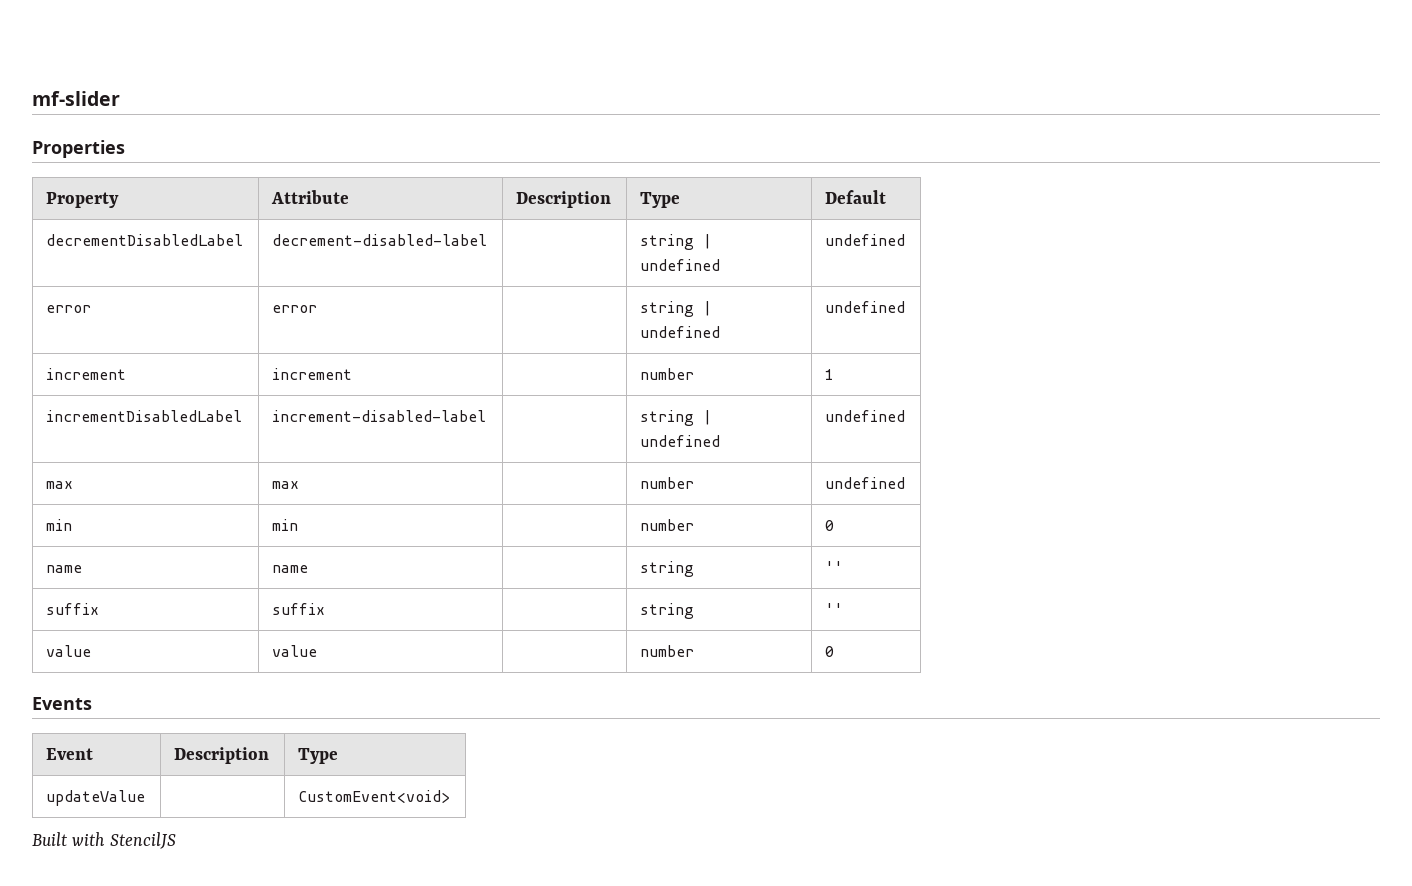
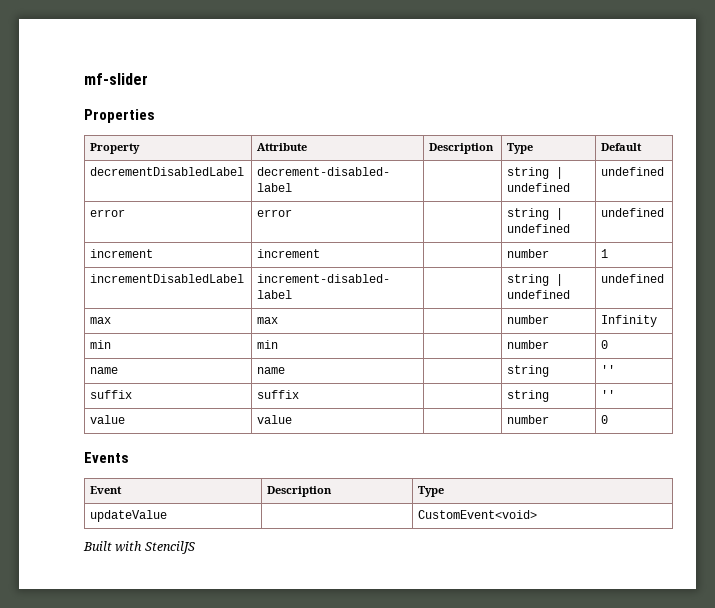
- max | max | | number | undefined
+ max | max | | number | Infinity

